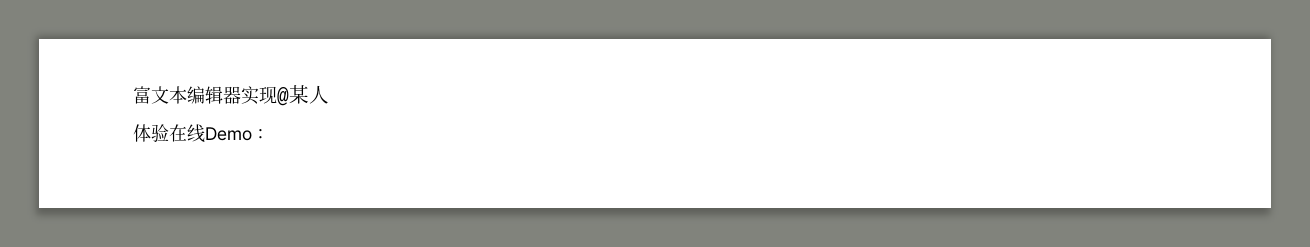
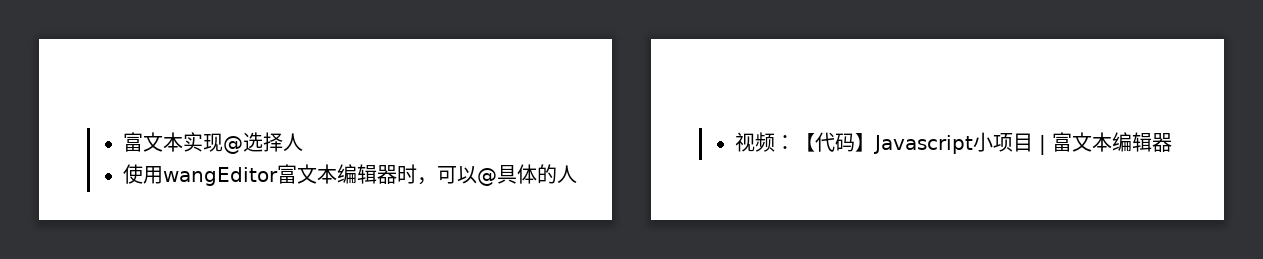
- 富文本编辑器实现@某人
- 体验在线Demo：
+ 富文本实现@选择人
+ 使用wangEditor富文本编辑器时，可以@具体的人
+ 视频：【代码】Javascript小项目 | 富文本编辑器

